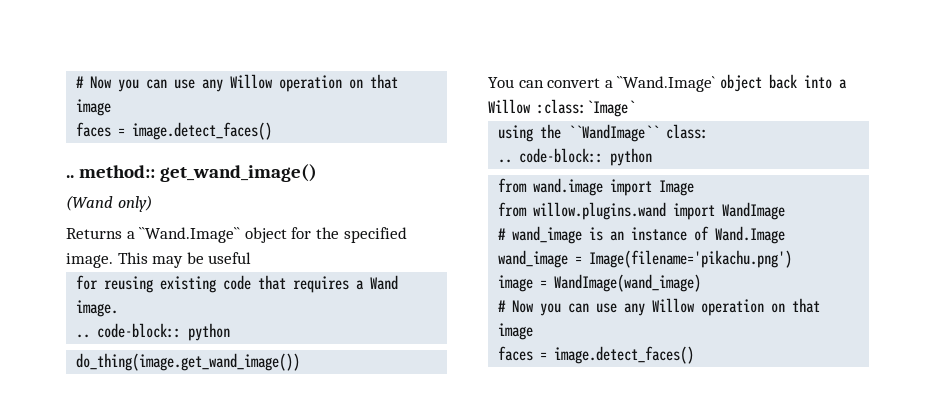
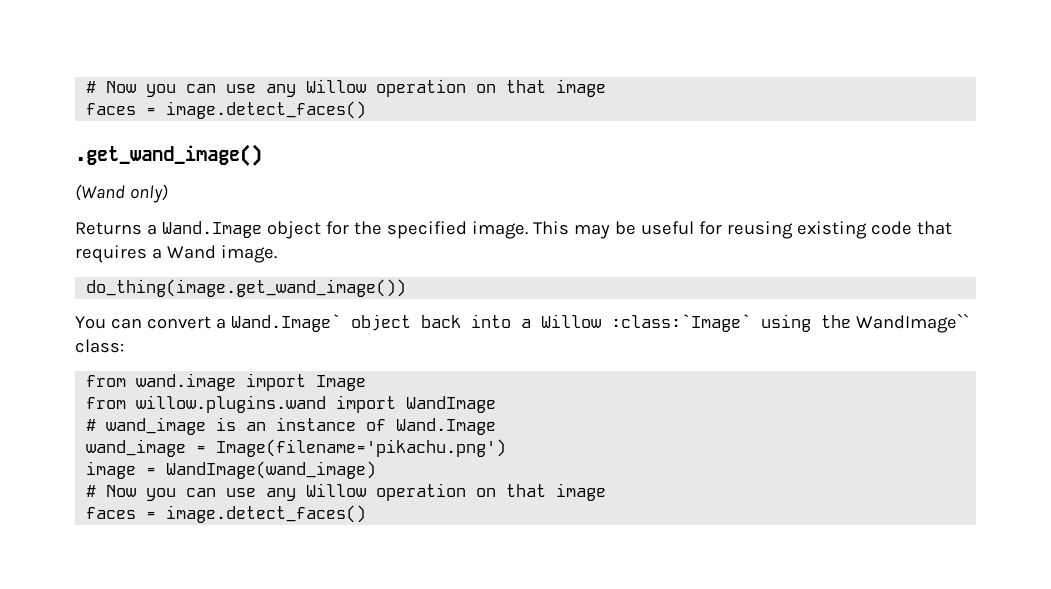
- .. method:: get_wand_image()
+ .get_wand_image()
- Returns a ``Wand.Image`` object for the specified image.
+ Returns a Wand.Image object for the specified image.
- This may be useful
- for reusing existing code that requires a Wand image.
- .. code-block:: python
+ This may be useful for reusing existing code that requires a Wand image.
- You can convert a ``Wand.Image` object back into a Willow :class:`Image`
- using the ``WandImage`` class:
- .. code-block:: python
+ You can convert a Wand.Image` object back into a Willow :class:`Image` using the WandImage`` class:

